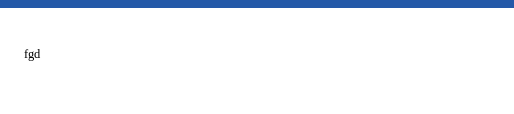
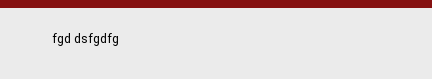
- fgd
+ fgd dsfgdfg

